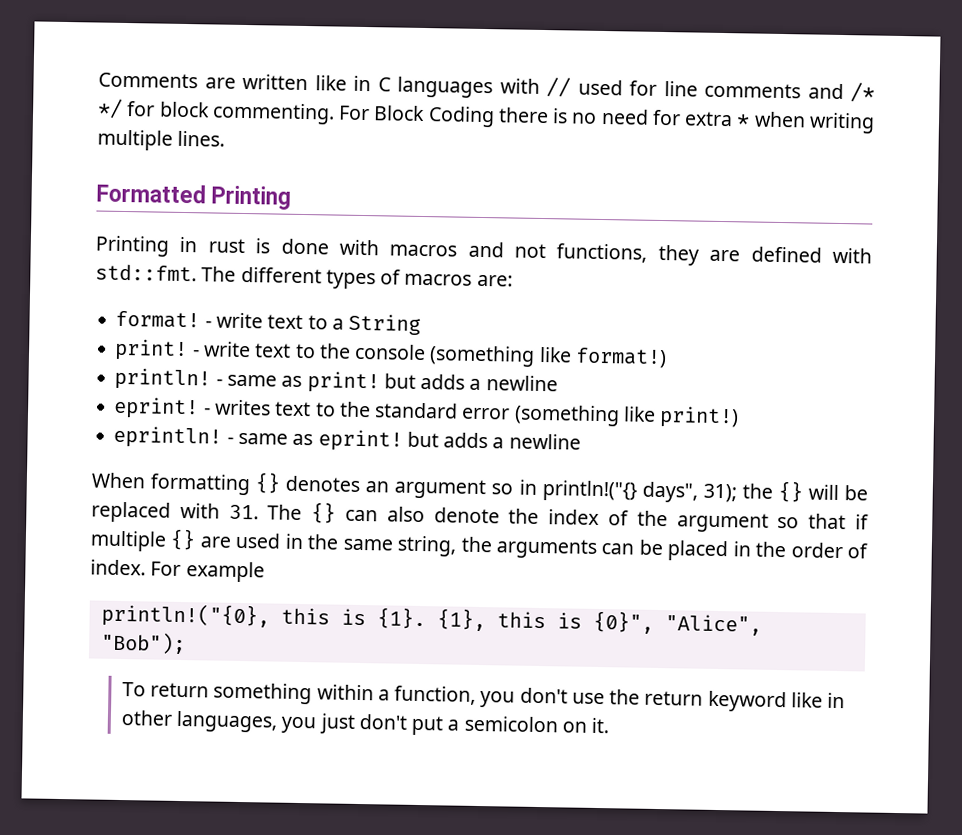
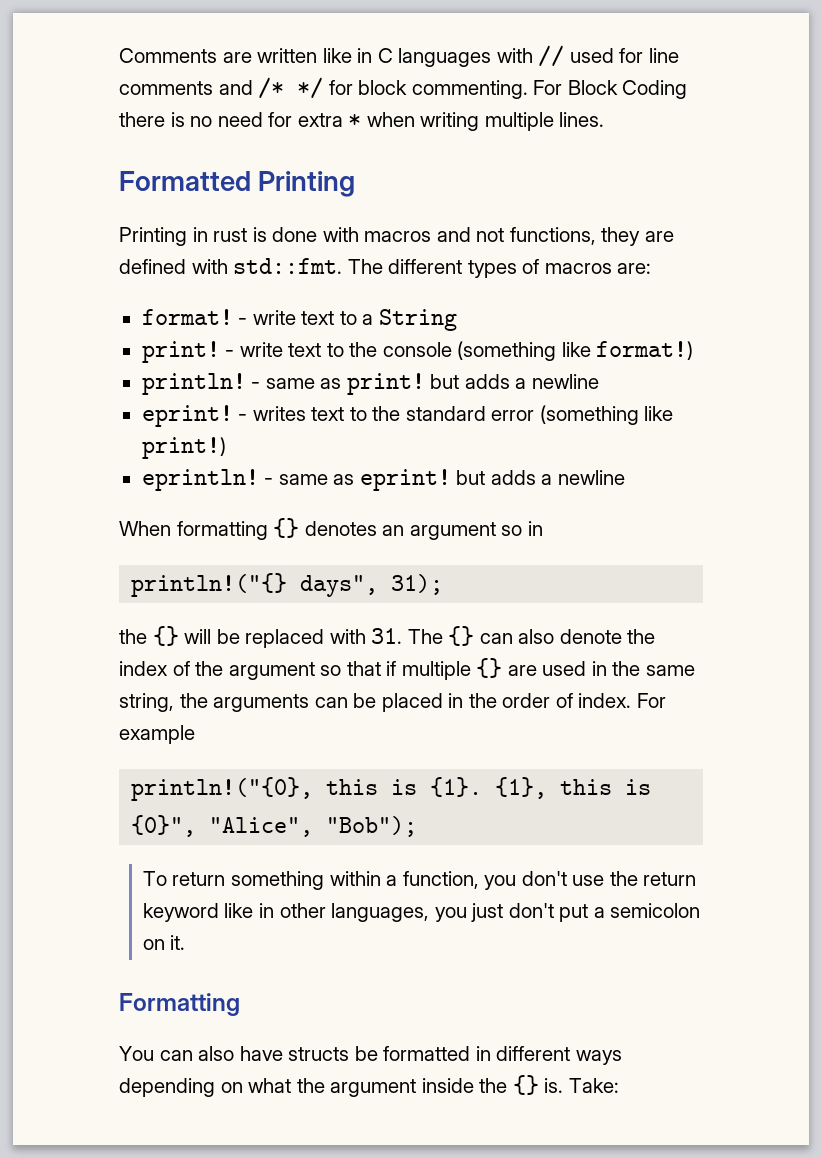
- When formatting {} denotes an argument so in println!("{} days", 31); the {} will be replaced with 31. The {} can also denote the index of the argument so that if multiple {} are used in the same string, the arguments can be placed in the order of index.
+ When formatting {} denotes an argument so in
+ println!("{} days", 31);
+ the {} will be replaced with 31. The {} can also denote the index of the argument so that if multiple {} are used in the same string, the arguments can be placed in the order of index.
+ Formatting
+ You can also have structs be formatted in different ways depending on what the argument inside the {} is. Take:

